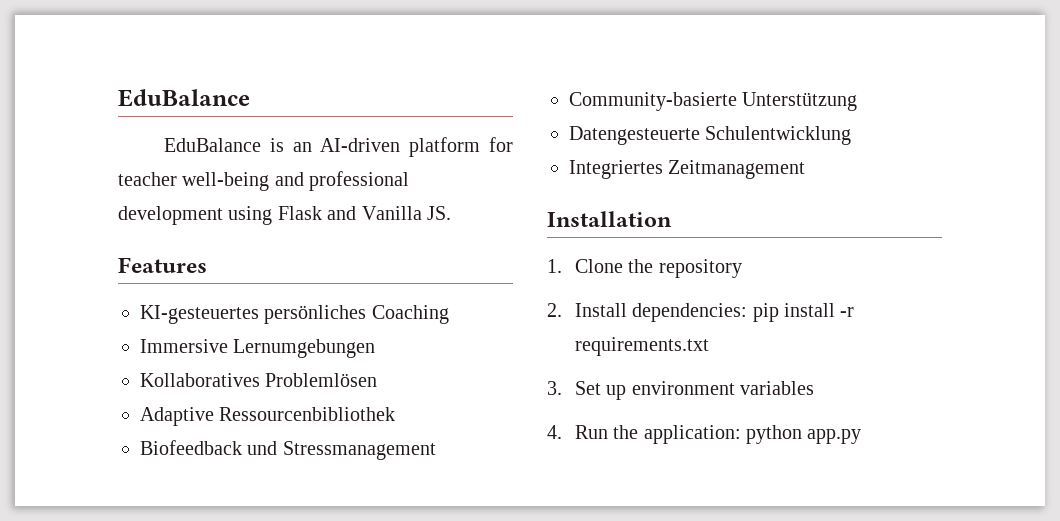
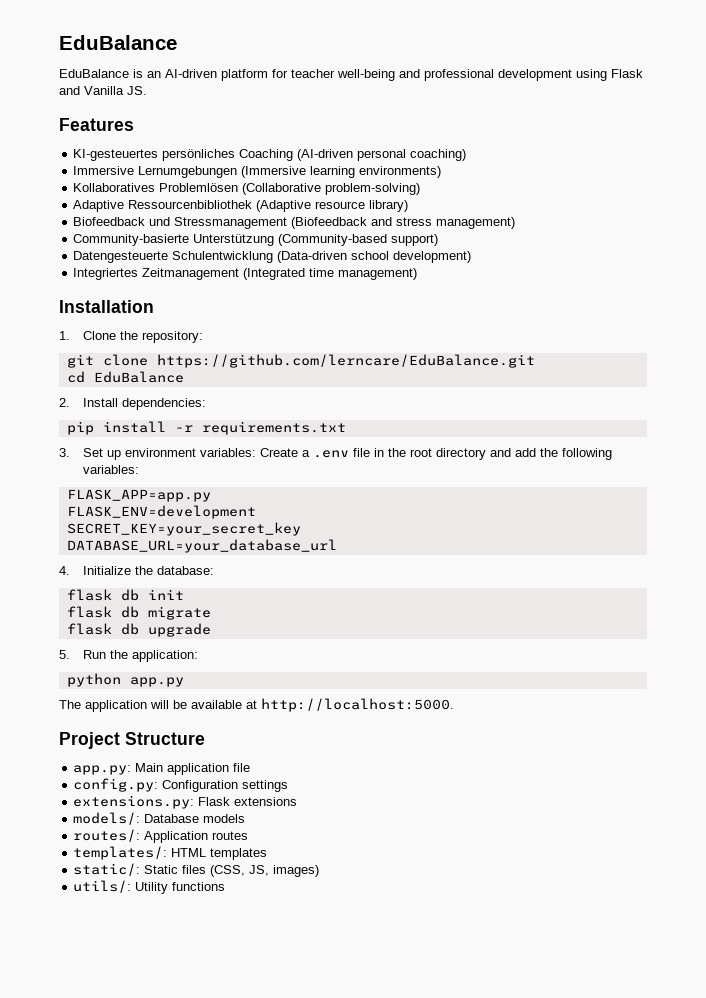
- KI-gesteuertes persönliches Coaching
+ KI-gesteuertes persönliches Coaching (AI-driven personal coaching)
- Immersive Lernumgebungen
+ Immersive Lernumgebungen (Immersive learning environments)
- Kollaboratives Problemlösen
+ Kollaboratives Problemlösen (Collaborative problem-solving)
- Adaptive Ressourcenbibliothek
+ Adaptive Ressourcenbibliothek (Adaptive resource library)
- Biofeedback und Stressmanagement
+ Biofeedback und Stressmanagement (Biofeedback and stress management)
- Community-basierte Unterstützung
+ Community-basierte Unterstützung (Community-based support)
- Datengesteuerte Schulentwicklung
+ Datengesteuerte Schulentwicklung (Data-driven school development)
- Integriertes Zeitmanagement
+ Integriertes Zeitmanagement (Integrated time management)
- 1. Clone the repository
+ 1. Clone the repository:
+ git clone https://github.com/lerncare/EduBalance.git
+ cd EduBalance
- 2. Install dependencies: pip install -r requirements.txt
+ 2. Install dependencies:
+ pip install -r requirements.txt
- 3. Set up environment variables
- 4. Run the application: python app.py
+ 3. Set up environment variables: Create a .env file in the root directory and add the following variables:
+ FLASK_APP=app.py
+ FLASK_ENV=development
+ SECRET_KEY=your_secret_key
+ DATABASE_URL=your_database_url
+ 4. Initialize the database:
+ flask db init
+ flask db migrate
+ flask db upgrade
+ 5. Run the application:
+ python app.py
+ The application will be available at http://localhost:5000.
+ Project Structure
+ app.py: Main application file
+ config.py: Configuration settings
+ extensions.py: Flask extensions
+ models/: Database models
+ routes/: Application routes
+ templates/: HTML templates
+ static/: Static files (CSS, JS, images)
+ utils/: Utility functions

